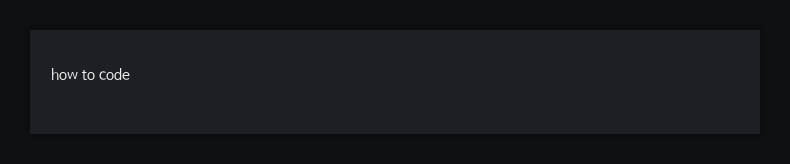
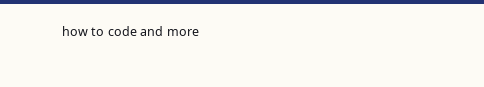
- how to code
+ how to code and more

